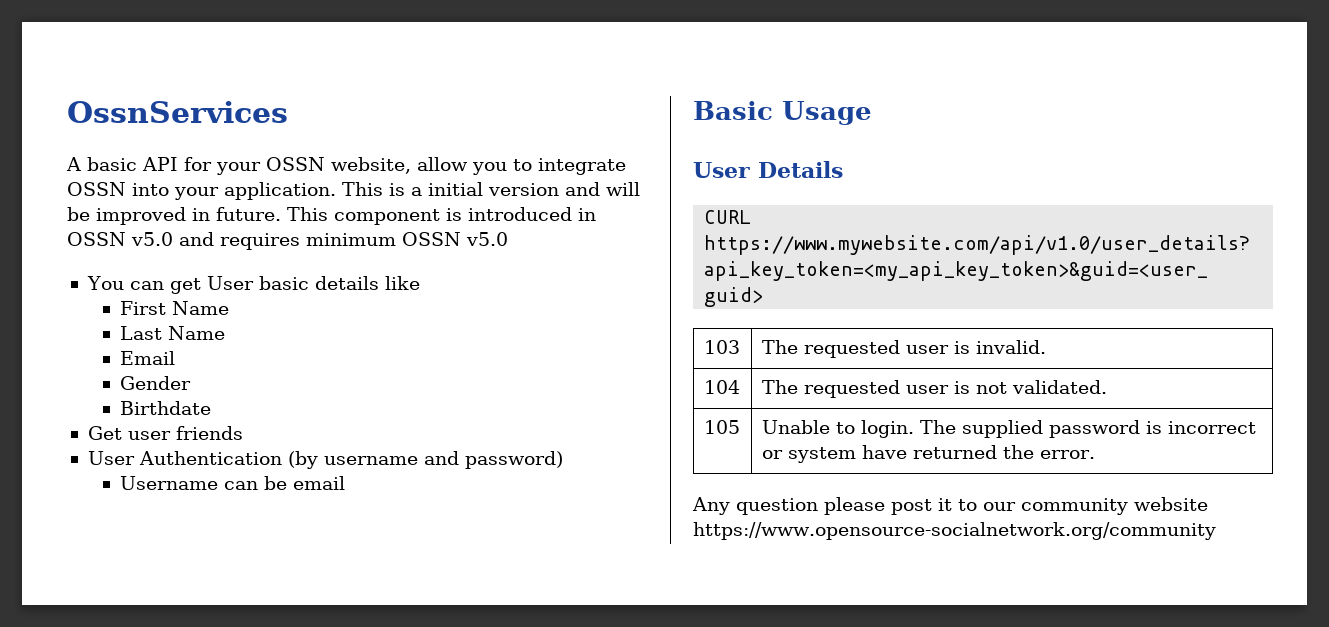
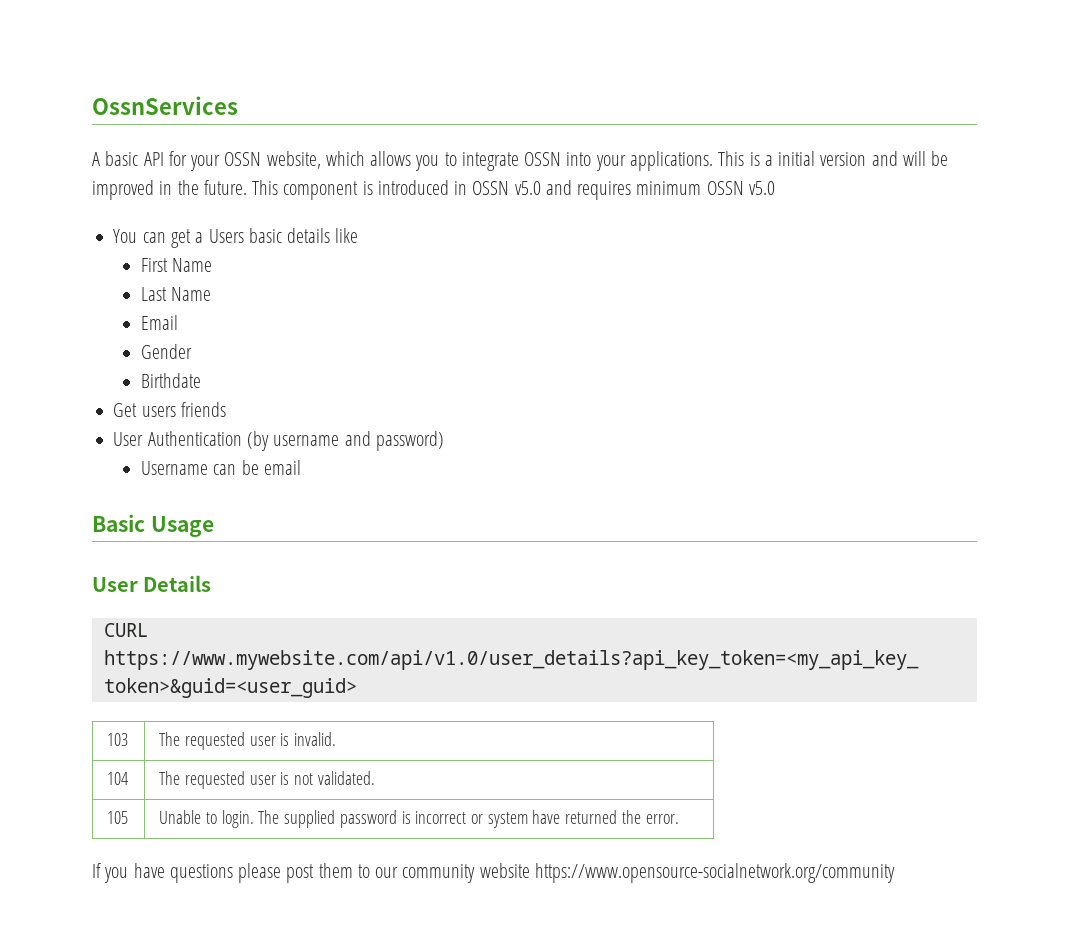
- A basic API for your OSSN website, allow you to integrate OSSN into your application.
+ A basic API for your OSSN website, which allows you to integrate OSSN into your applications.
- This is a initial version and will be improved in future.
+ This is a initial version and will be improved in the future.
- You can get User basic details like
+ You can get a Users basic details like
- Get user friends
+ Get users friends
- Any question please post it to our community website https://www.opensource-socialnetwork.org/community
+ If you have questions please post them to our community website https://www.opensource-socialnetwork.org/community

